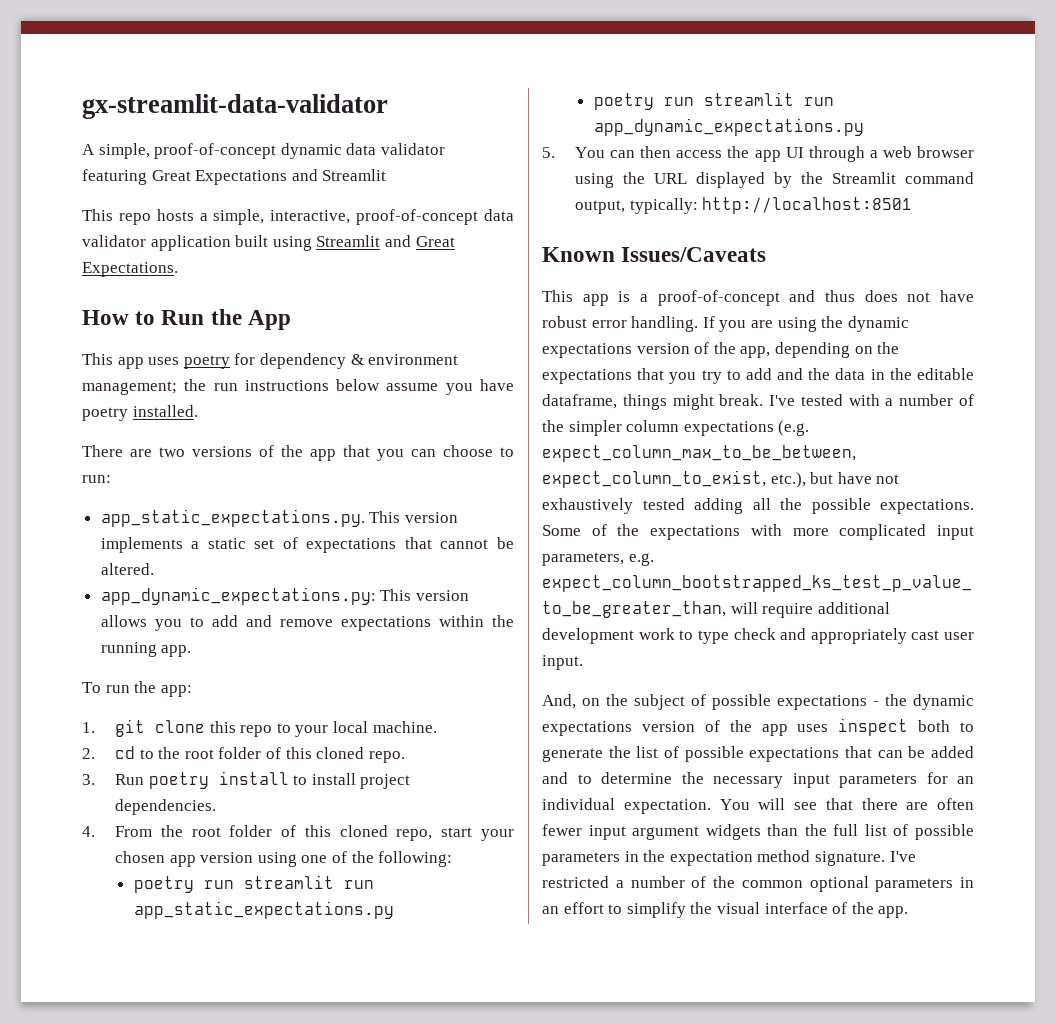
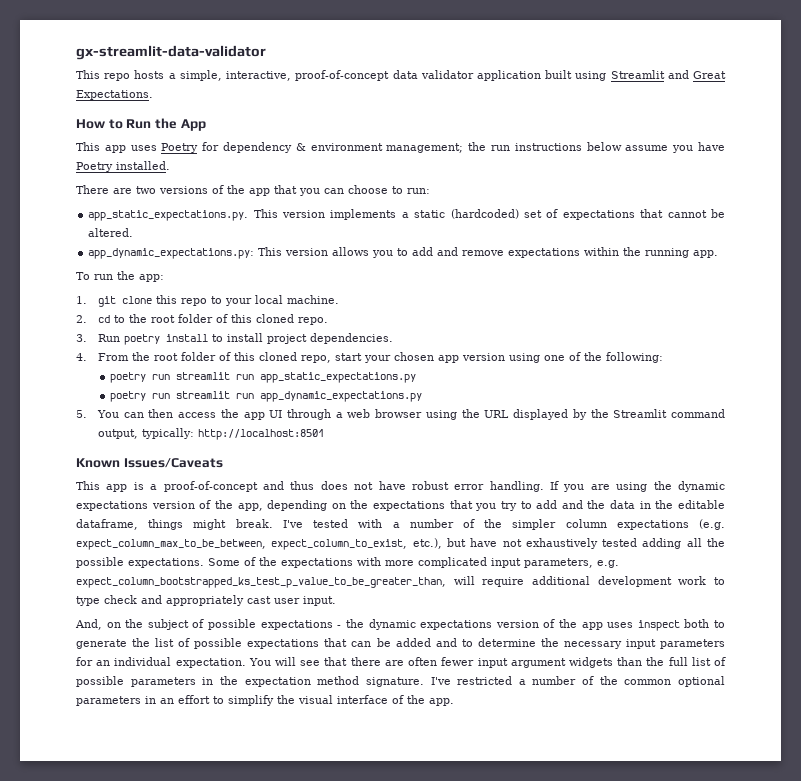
- A simple, proof-of-concept dynamic data validator featuring Great Expectations and Streamlit
- This app uses poetry for dependency & environment management; the run instructions below assume you have poetry installed.
+ This app uses Poetry for dependency & environment management; the run instructions below assume you have Poetry installed.
- app_static_expectations.py. This version implements a static set of expectations that cannot be altered.
+ app_static_expectations.py. This version implements a static (hardcoded) set of expectations that cannot be altered.

